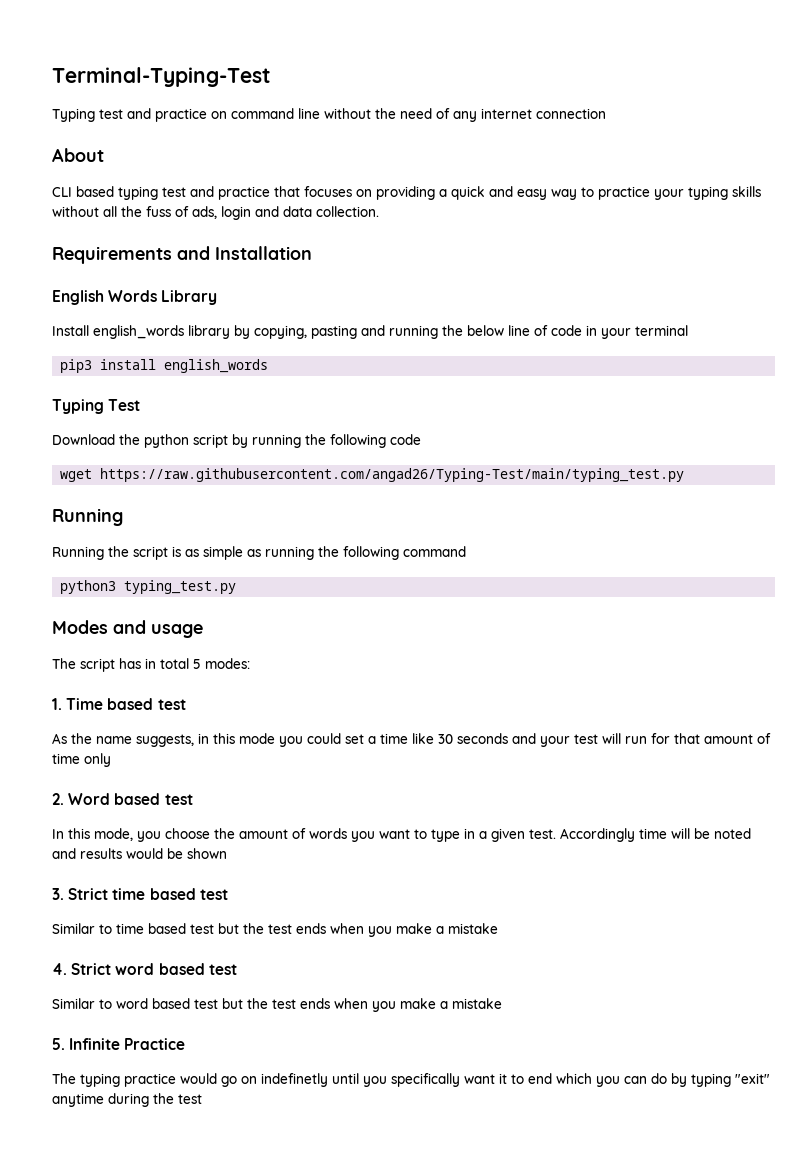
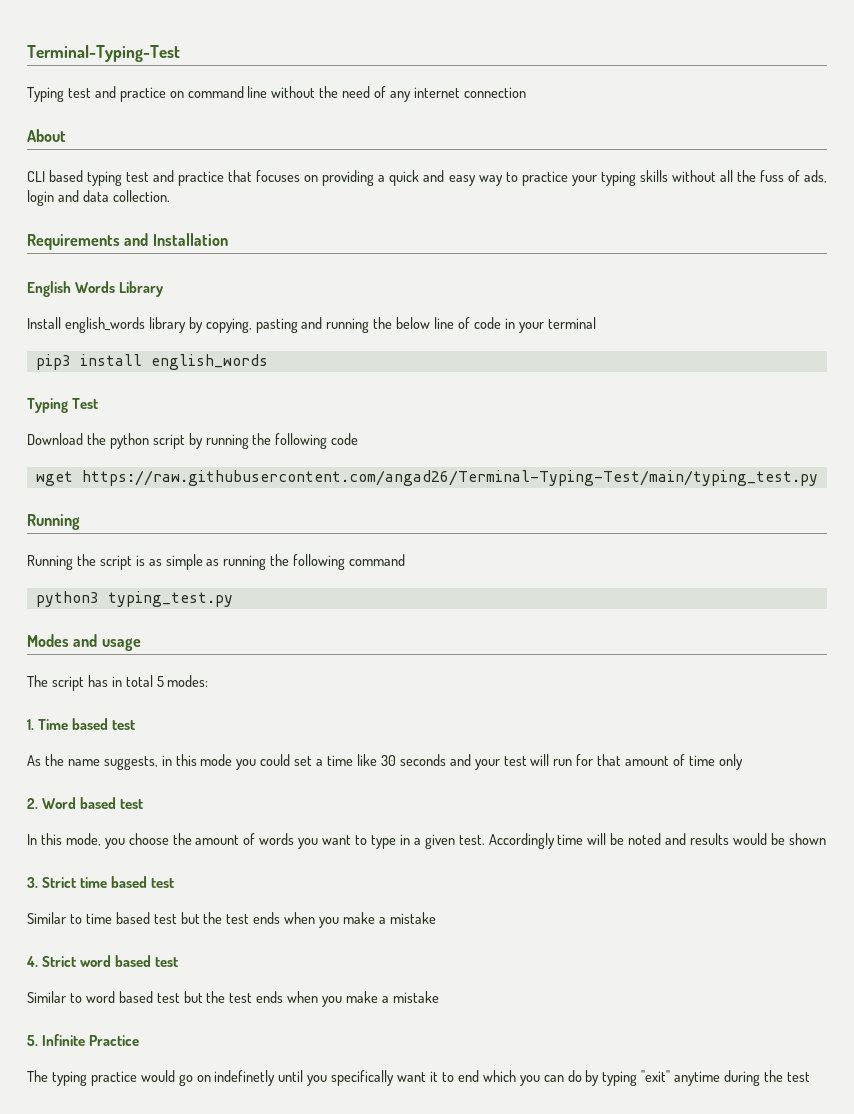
- wget https://raw.githubusercontent.com/angad26/Typing-Test/main/typing_test.py
+ wget https://raw.githubusercontent.com/angad26/Terminal-Typing-Test/main/typing_test.py

